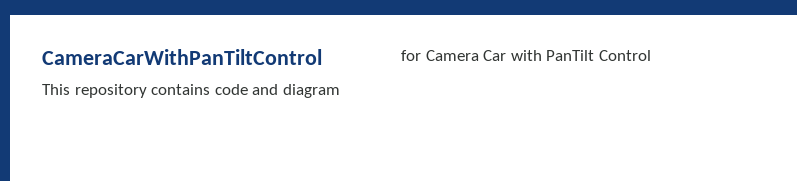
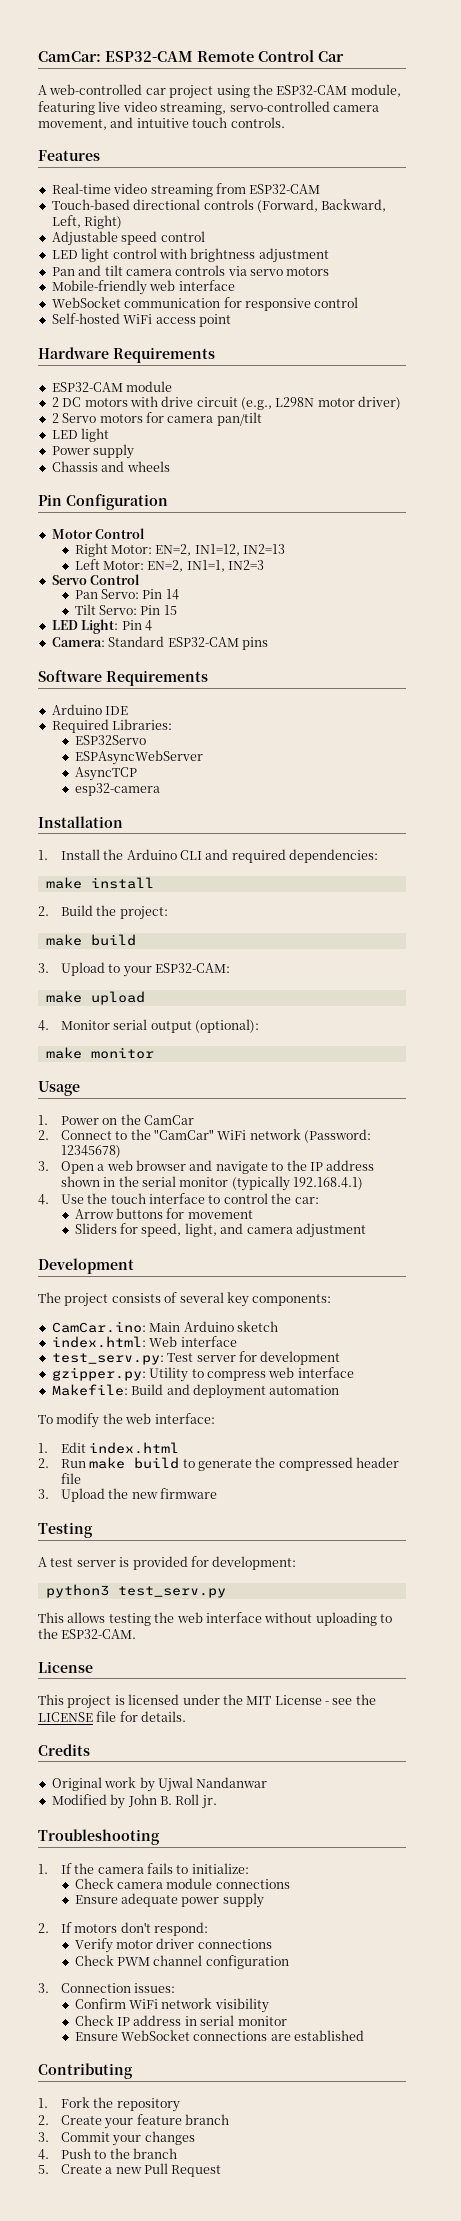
- CameraCarWithPanTiltControl
- This repository contains code and diagram for Camera Car with PanTilt Control
+ CamCar: ESP32-CAM Remote Control Car
+ A web-controlled car project using the ESP32-CAM module, featuring live video streaming, servo-controlled camera movement, and intuitive touch controls.
+ Features
+ Real-time video streaming from ESP32-CAM
+ Touch-based directional controls (Forward, Backward, Left, Right)
+ Adjustable speed control
+ LED light control with brightness adjustment
+ Pan and tilt camera controls via servo motors
+ Mobile-friendly web interface
+ WebSocket communication for responsive control
+ Self-hosted WiFi access point
+ Hardware Requirements
+ ESP32-CAM module
+ 2 DC motors with drive circuit (e.g., L298N motor driver)
+ 2 Servo motors for camera pan/tilt
+ LED light
+ Power supply
+ Chassis and wheels
+ Pin Configuration
+ Motor Control
+ Right Motor: EN=2, IN1=12, IN2=13
+ Left Motor: EN=2, IN1=1, IN2=3
+ Servo Control
+ Pan Servo: Pin 14
+ Tilt Servo: Pin 15
+ LED Light: Pin 4
+ Camera: Standard ESP32-CAM pins
+ Software Requirements
+ Arduino IDE
+ Required Libraries:
+ ESP32Servo
+ ESPAsyncWebServer
+ AsyncTCP
+ esp32-camera
+ Installation
+ 1. Install the Arduino CLI and required dependencies:
+ make install
+ 2. Build the project:
+ make build
+ 3. Upload to your ESP32-CAM:
+ make upload
+ 4. Monitor serial output (optional):
+ make monitor
+ Usage
+ 1. Power on the CamCar
+ 2. Connect to the "CamCar" WiFi network (Password: 12345678)
+ 3. Open a web browser and navigate to the IP address shown in the serial monitor (typically 192.168.4.1)
+ 4. Use the touch interface to control the car:
+ Arrow buttons for movement
+ Sliders for speed, light, and camera adjustment
+ Development
+ The project consists of several key components:
+ CamCar.ino: Main Arduino sketch
+ index.html: Web interface
+ test_serv.py: Test server for development
+ gzipper.py: Utility to compress web interface
+ Makefile: Build and deployment automation
+ To modify the web interface:
+ 1. Edit index.html
+ 2. Run make build to generate the compressed header file
+ 3. Upload the new firmware
+ Testing
+ A test server is provided for development:
+ python3 test_serv.py
+ This allows testing the web interface without uploading to the ESP32-CAM.
+ License
+ This project is licensed under the MIT License - see the LICENSE file for details.
+ Credits
+ Original work by Ujwal Nandanwar
+ Modified by John B. Roll jr.
+ Troubleshooting
+ 1. If the camera fails to initialize:
+ Check camera module connections
+ Ensure adequate power supply
+ 2. If motors don't respond:
+ Verify motor driver connections
+ Check PWM channel configuration
+ 3. Connection issues:
+ Confirm WiFi network visibility
+ Check IP address in serial monitor
+ Ensure WebSocket connections are established
+ Contributing
+ 1. Fork the repository
+ 2. Create your feature branch
+ 3. Commit your changes
+ 4. Push to the branch
+ 5. Create a new Pull Request

